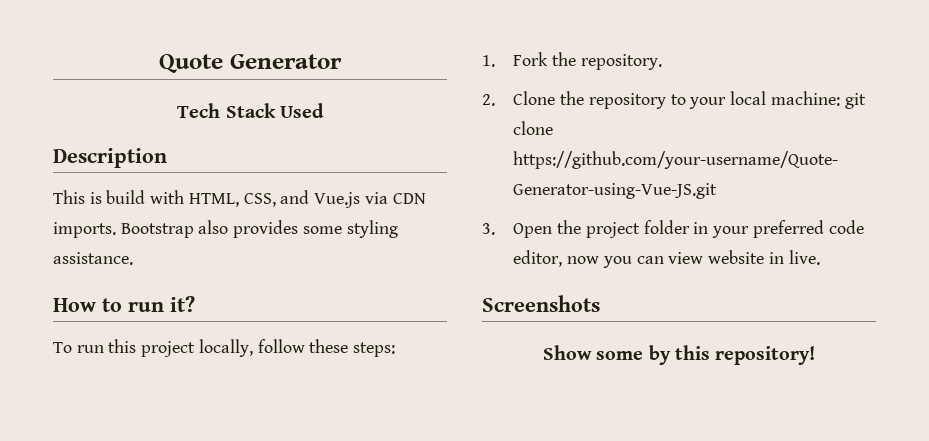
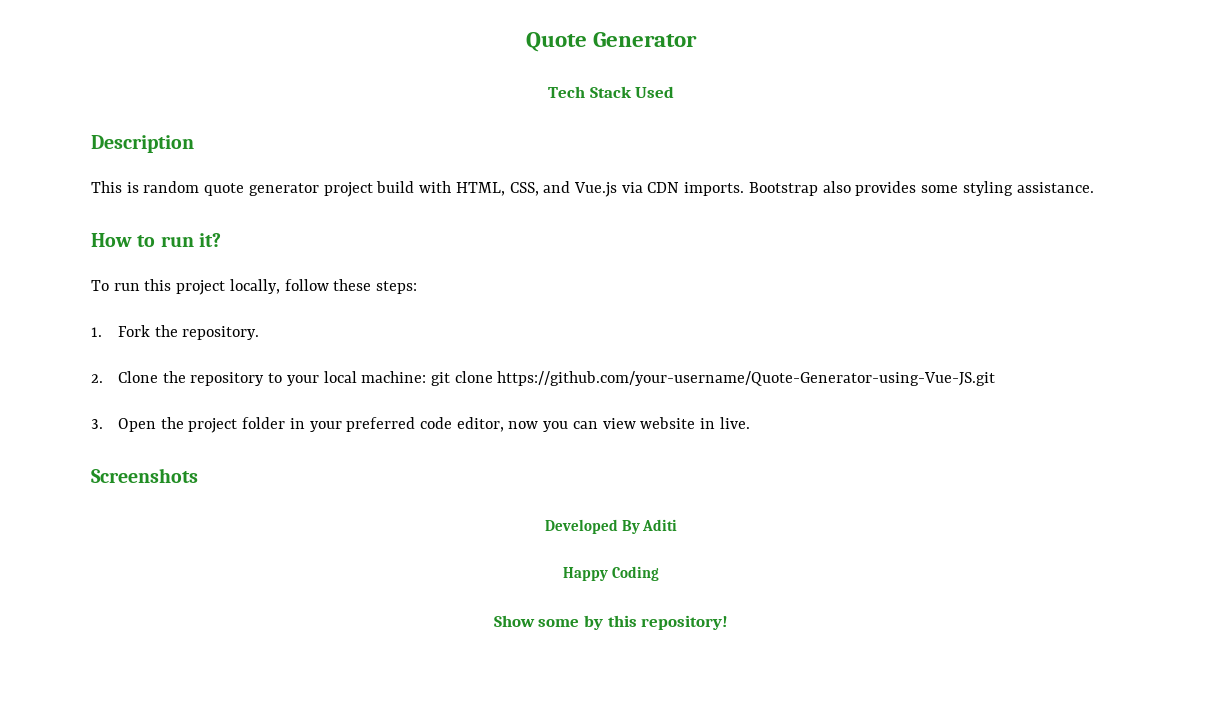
- This is build with HTML, CSS, and Vue.js via CDN imports.
+ This is random quote generator project build with HTML, CSS, and Vue.js via CDN imports.
+ Developed By Aditi
+ Happy Coding

